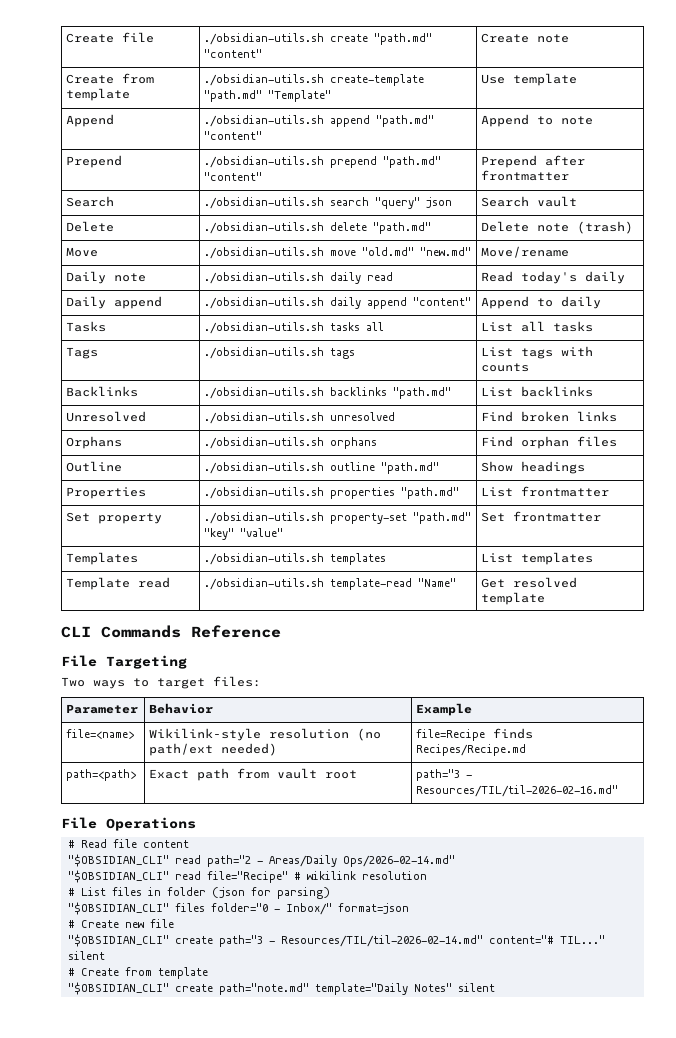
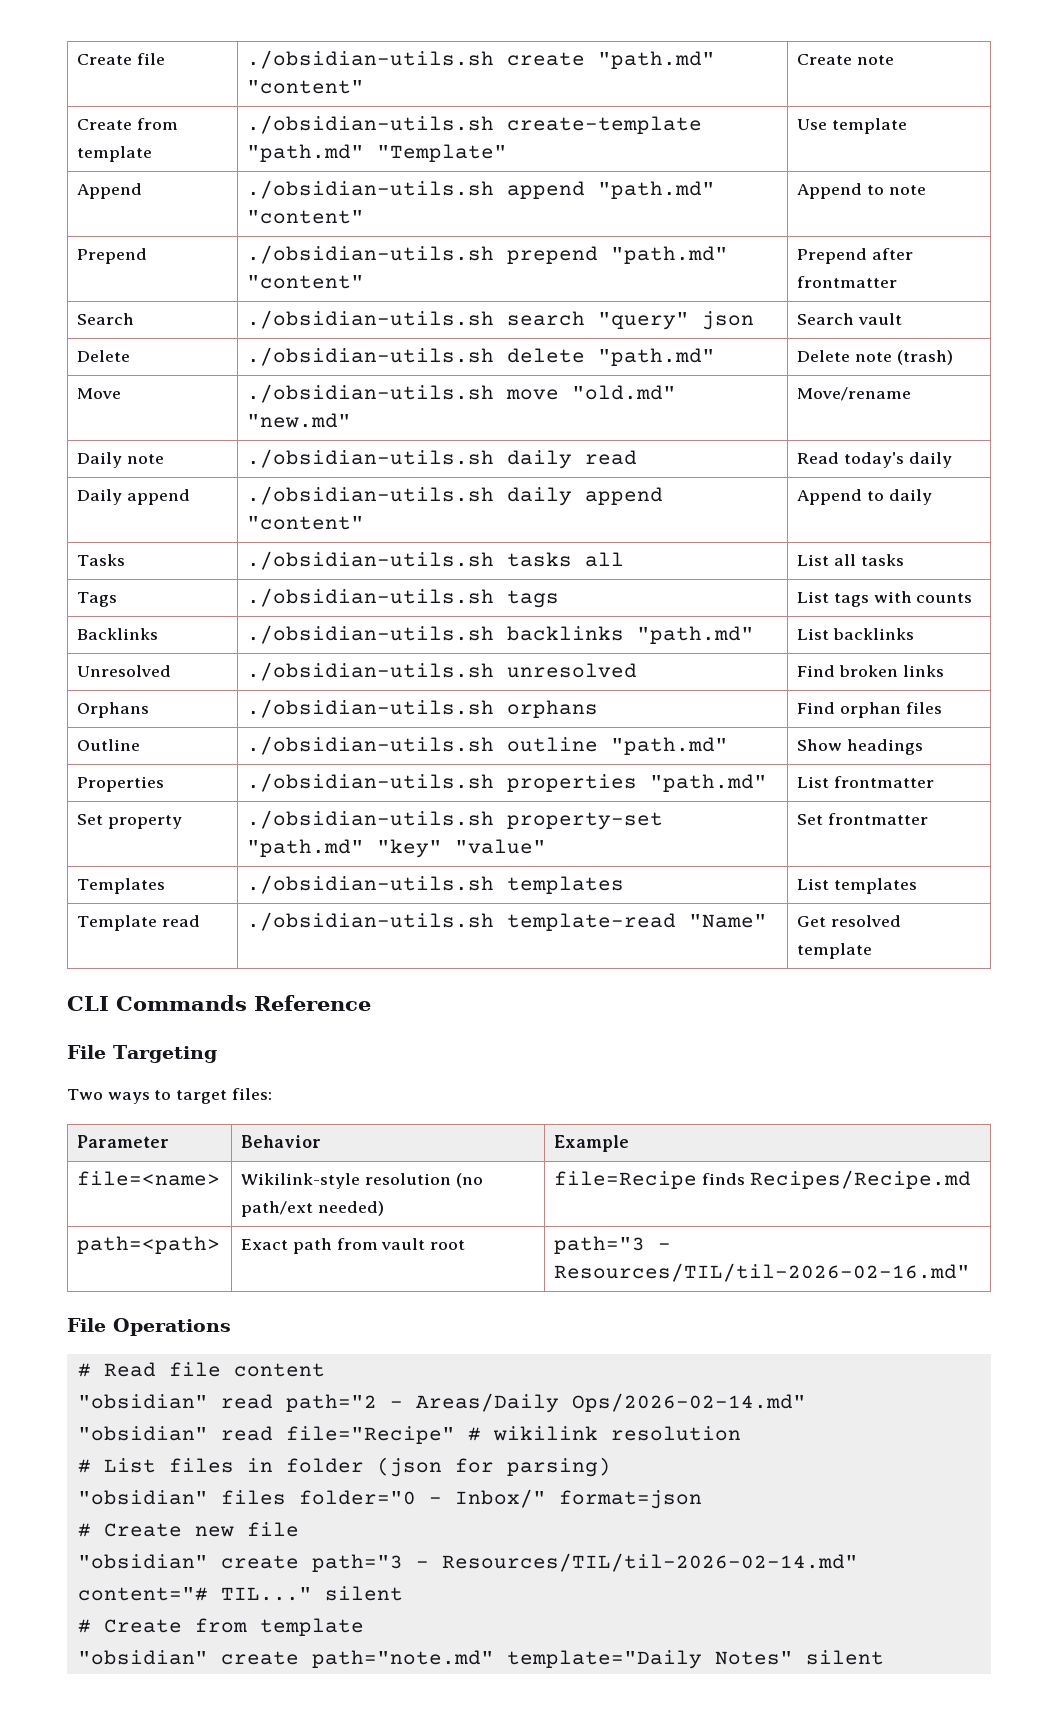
- "$OBSIDIAN_CLI" read path="2 - Areas/Daily Ops/2026-02-14.md"
+ "obsidian" read path="2 - Areas/Daily Ops/2026-02-14.md"
- "$OBSIDIAN_CLI" read file="Recipe" # wikilink resolution
+ "obsidian" read file="Recipe" # wikilink resolution
- "$OBSIDIAN_CLI" files folder="0 - Inbox/" format=json
+ "obsidian" files folder="0 - Inbox/" format=json
- "$OBSIDIAN_CLI" create path="3 - Resources/TIL/til-2026-02-14.md" content="# TIL..." silent
+ "obsidian" create path="3 - Resources/TIL/til-2026-02-14.md" content="# TIL..." silent
- "$OBSIDIAN_CLI" create path="note.md" template="Daily Notes" silent
+ "obsidian" create path="note.md" template="Daily Notes" silent

